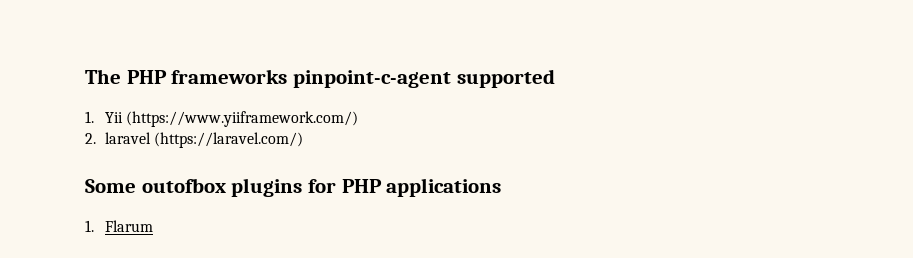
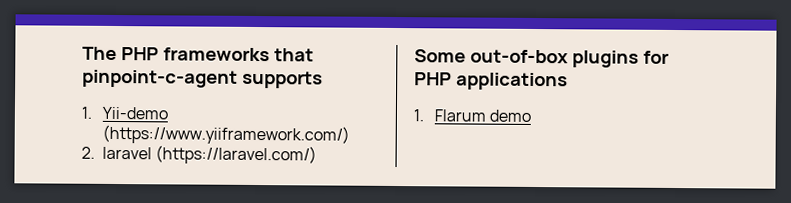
- The PHP frameworks pinpoint-c-agent supported
- 1. Yii (https://www.yiiframework.com/)
+ The PHP frameworks that pinpoint-c-agent supports
+ 1. Yii-demo (https://www.yiiframework.com/)
- Some outofbox plugins for PHP applications
+ Some out-of-box plugins for PHP applications
- 1. Flarum
+ 1. Flarum demo

